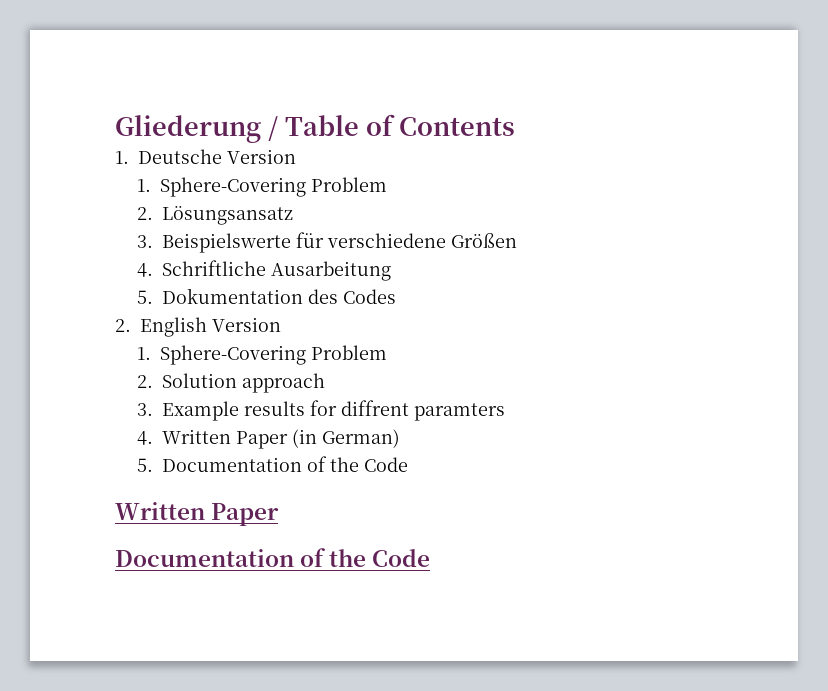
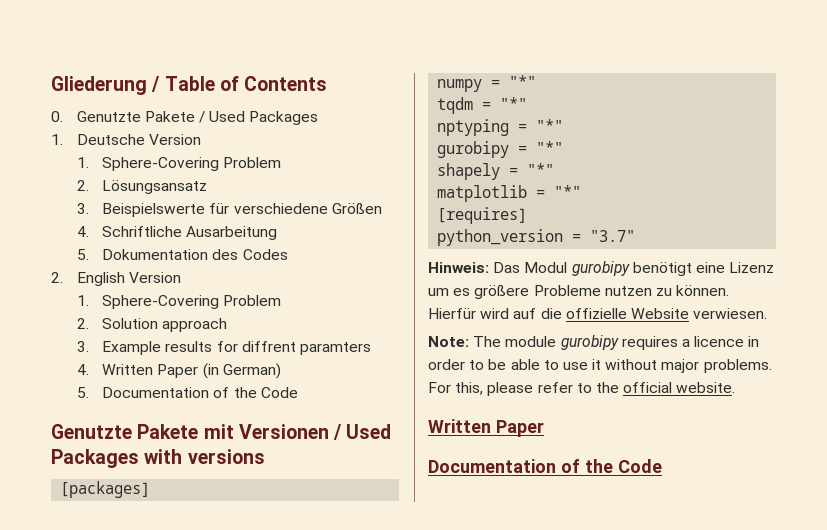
+ 0. Genutzte Pakete / Used Packages
+ Genutzte Pakete mit Versionen / Used Packages with versions
+ [packages]
+ numpy = "*"
+ tqdm = "*"
+ nptyping = "*"
+ gurobipy = "*"
+ shapely = "*"
+ matplotlib = "*"
+ [requires]
+ python_version = "3.7"
+ Hinweis: Das Modul gurobipy benötigt eine Lizenz um es größere Probleme nutzen zu können. Hierfür wird auf die offizielle Website verwiesen.
+ Note: The module gurobipy requires a licence in order to be able to use it without major problems. For this, please refer to the official website.

